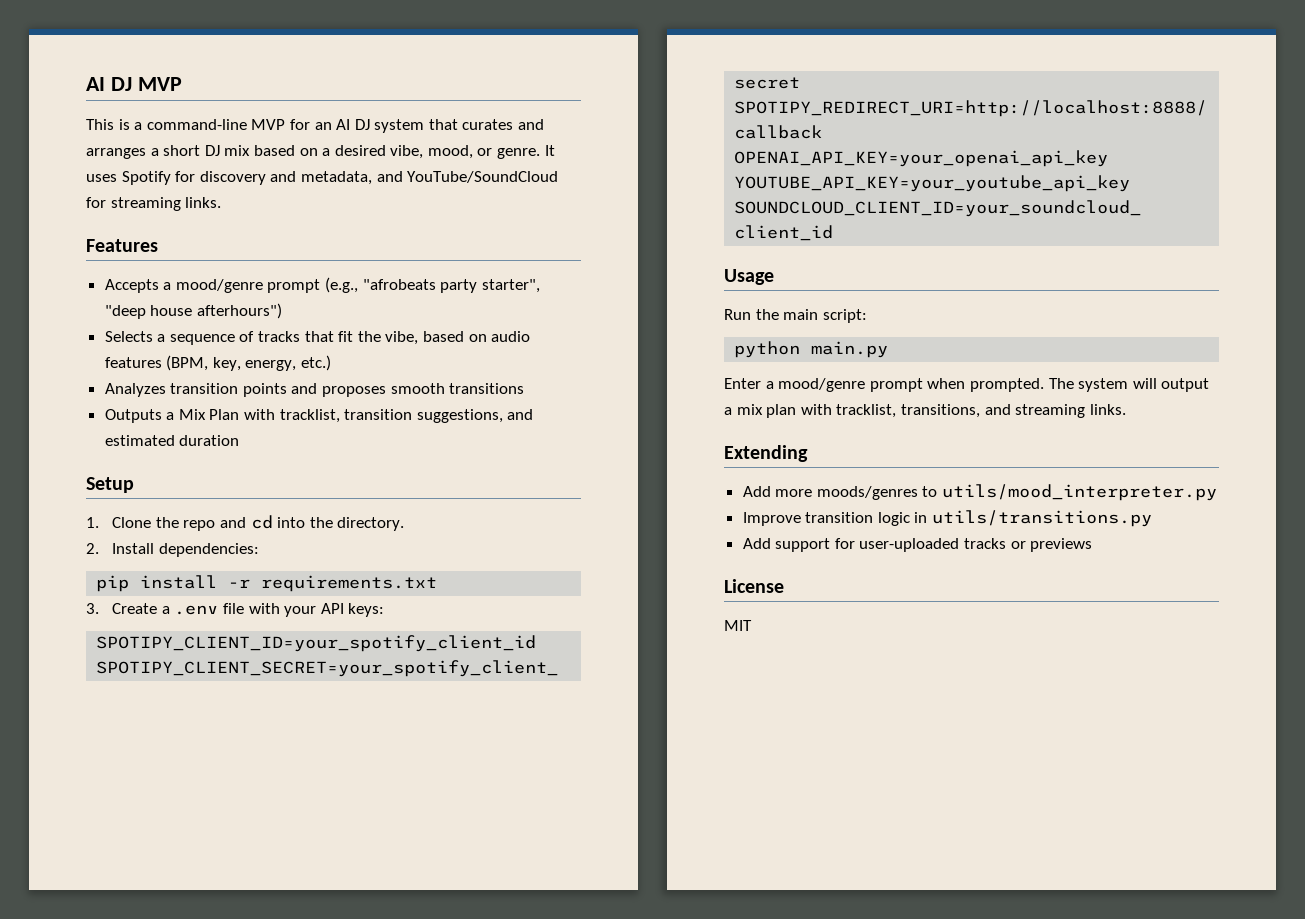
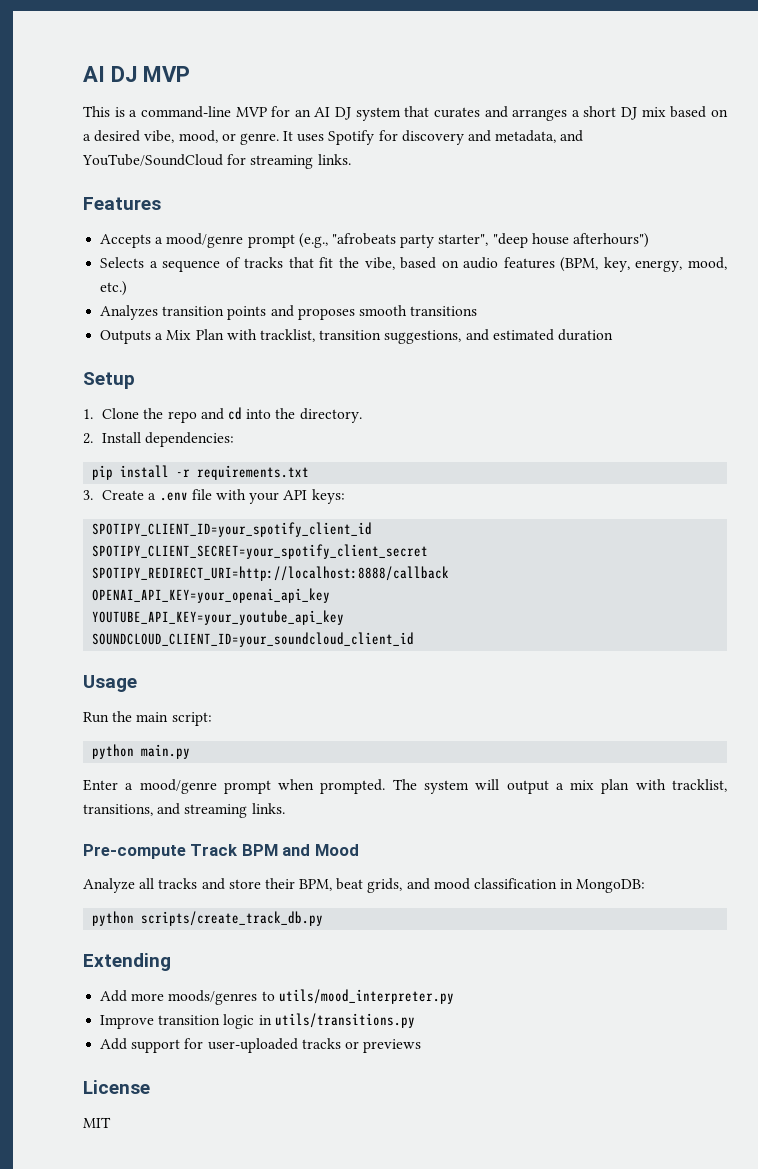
- Selects a sequence of tracks that fit the vibe, based on audio features (BPM, key, energy, etc.)
+ Selects a sequence of tracks that fit the vibe, based on audio features (BPM, key, energy, mood, etc.)
+ Pre-compute Track BPM and Mood
+ Analyze all tracks and store their BPM, beat grids, and mood classification in MongoDB:
+ python scripts/create_track_db.py

